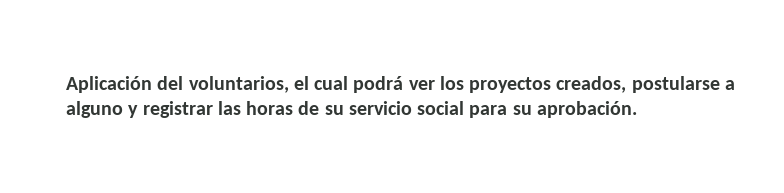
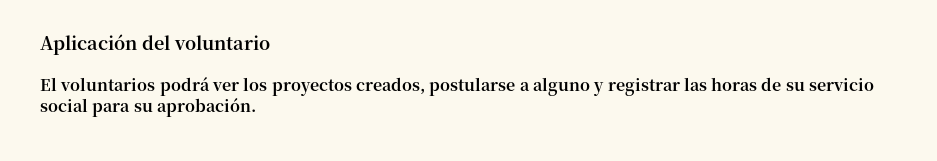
- Aplicación del voluntarios, el cual podrá ver los proyectos creados, postularse a alguno y registrar las horas de su servicio social para su aprobación.
+ Aplicación del voluntario
+ El voluntarios podrá ver los proyectos creados, postularse a alguno y registrar las horas de su servicio social para su aprobación.

